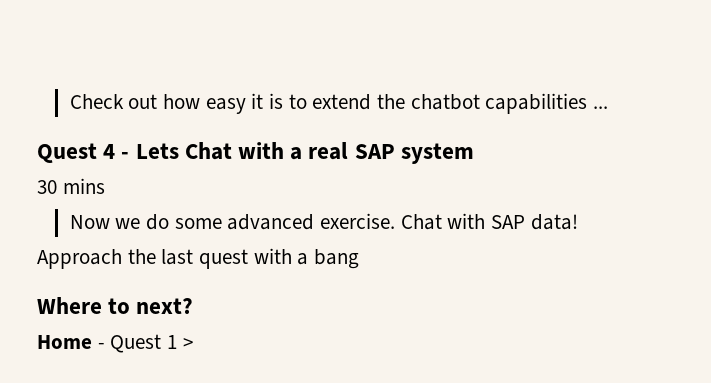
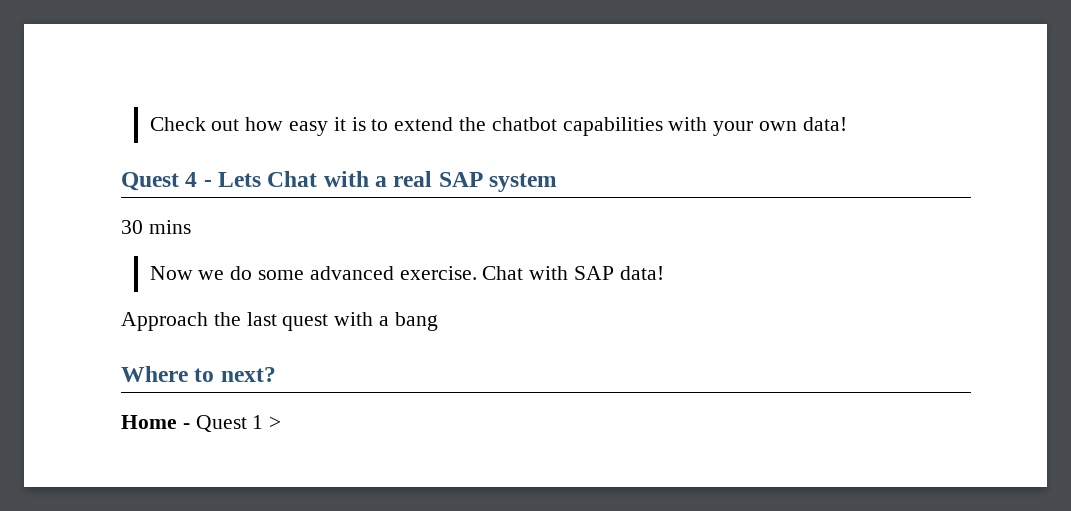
- Check out how easy it is to extend the chatbot capabilities ...
+ Check out how easy it is to extend the chatbot capabilities with your own data!

